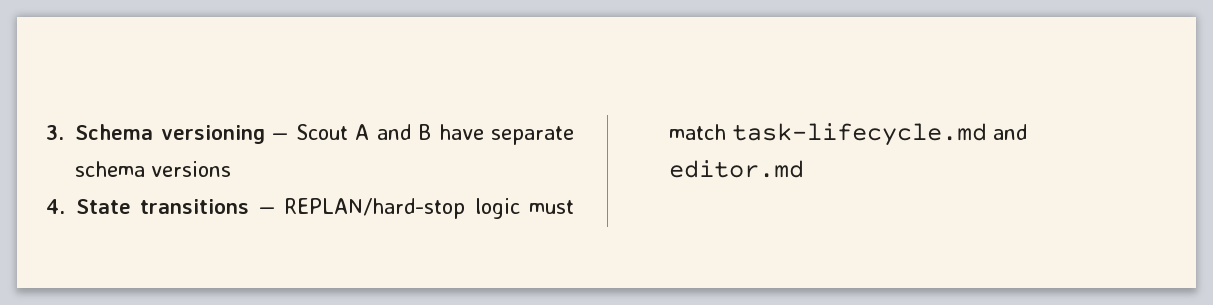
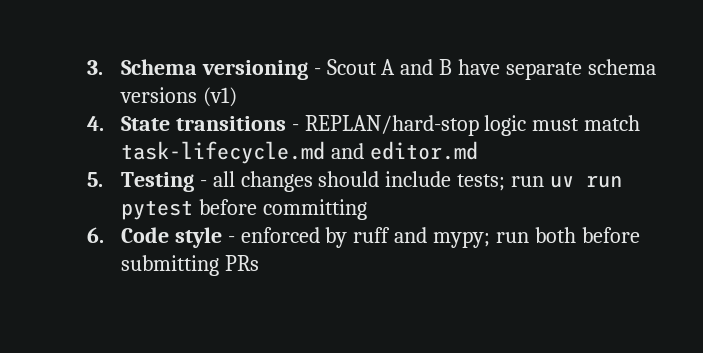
- 3. Schema versioning — Scout A and B have separate schema versions
+ 3. Schema versioning - Scout A and B have separate schema versions (v1)
- 4. State transitions — REPLAN/hard-stop logic must match task-lifecycle.md and editor.md
+ 4. State transitions - REPLAN/hard-stop logic must match task-lifecycle.md and editor.md
+ 5. Testing - all changes should include tests; run uv run pytest before committing
+ 6. Code style - enforced by ruff and mypy; run both before submitting PRs

